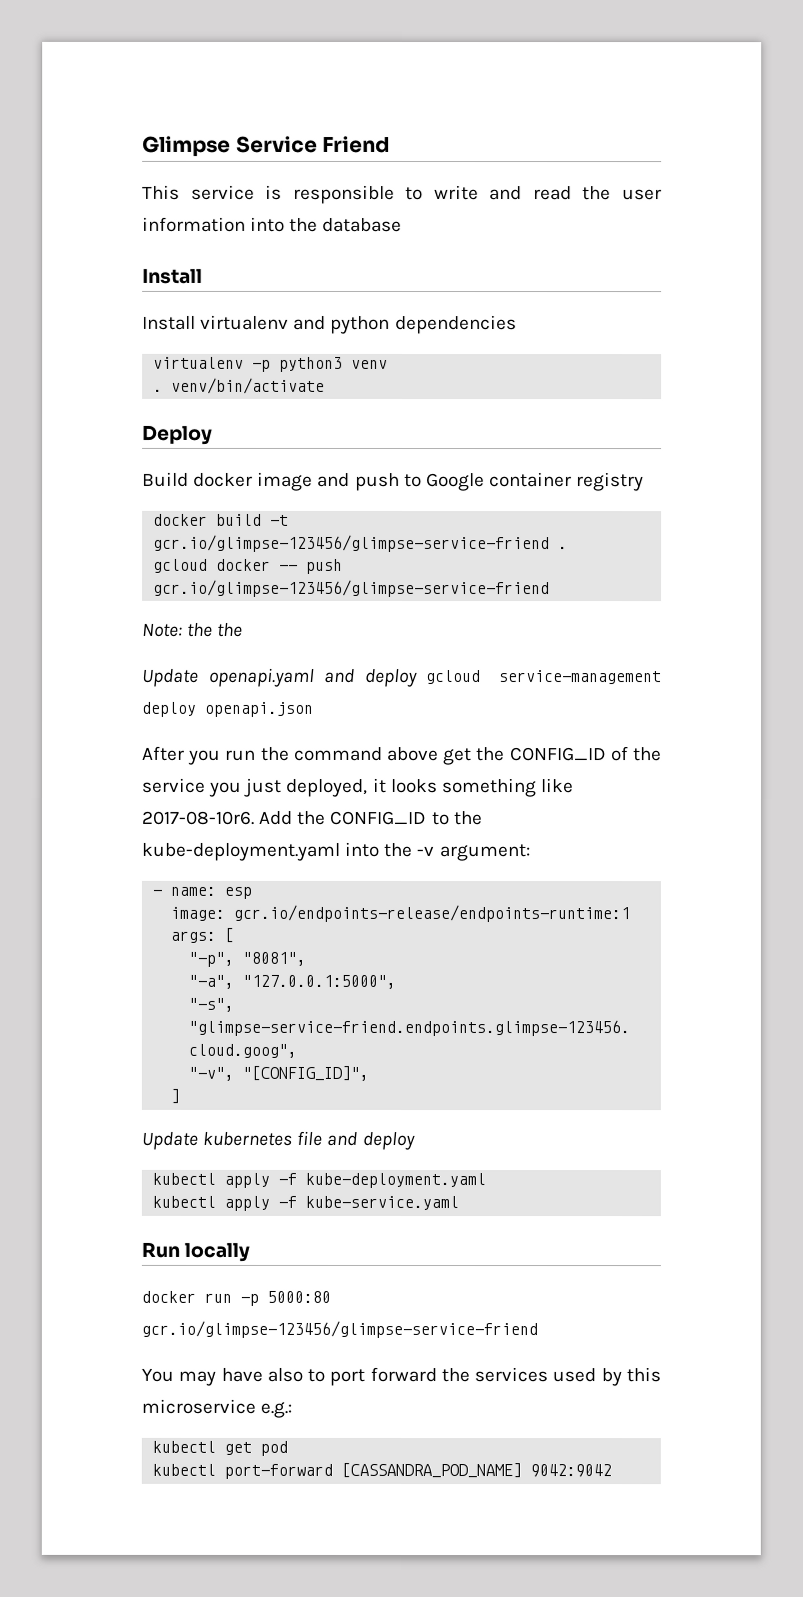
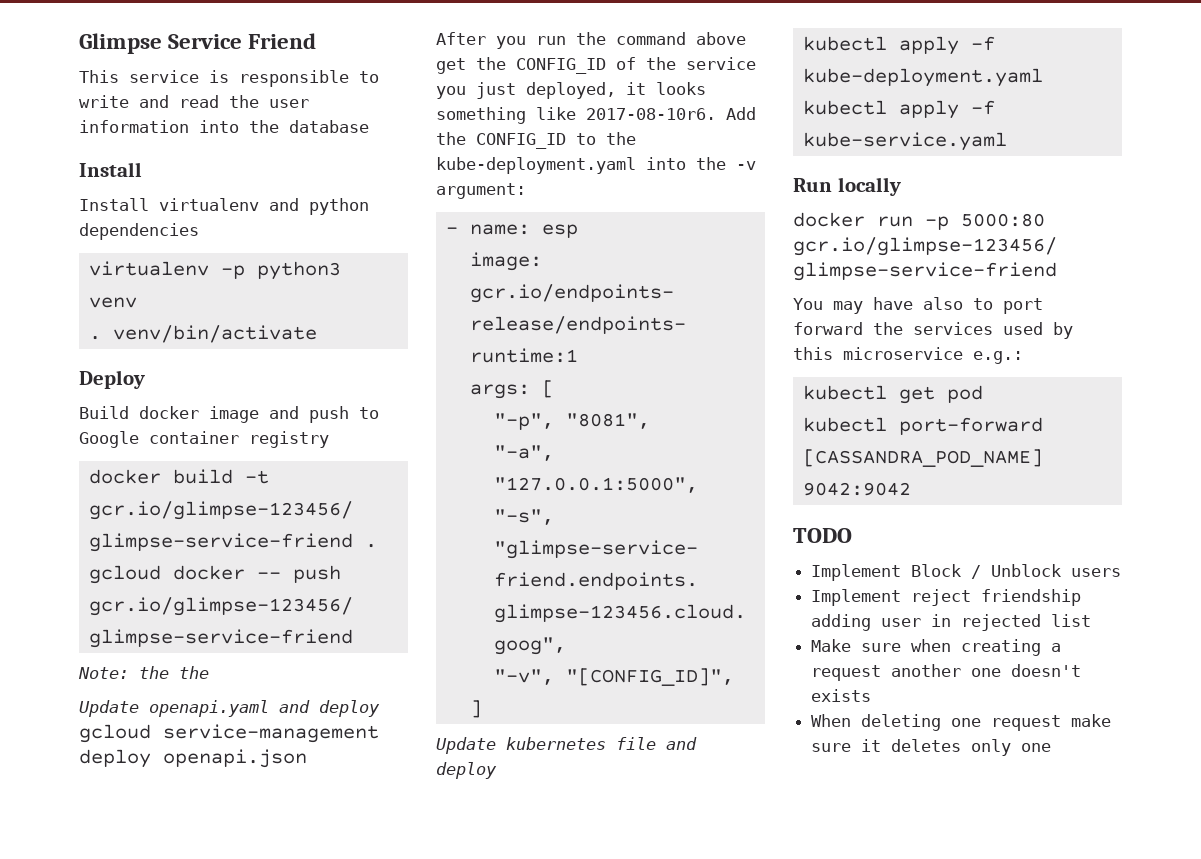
+ TODO
+ Implement Block / Unblock users
+ Implement reject friendship adding user in rejected list
+ Make sure when creating a request another one doesn't exists
+ When deleting one request make sure it deletes only one

